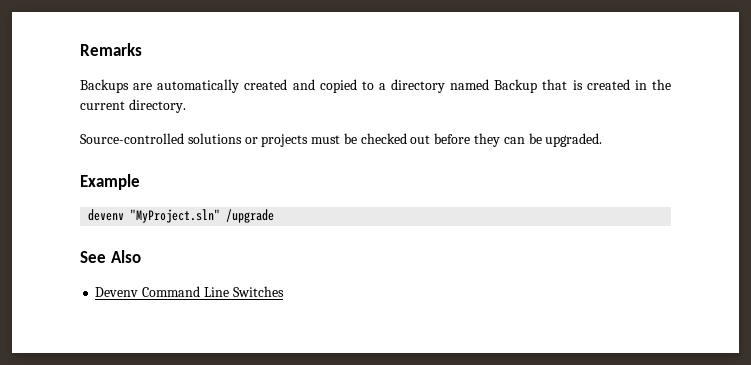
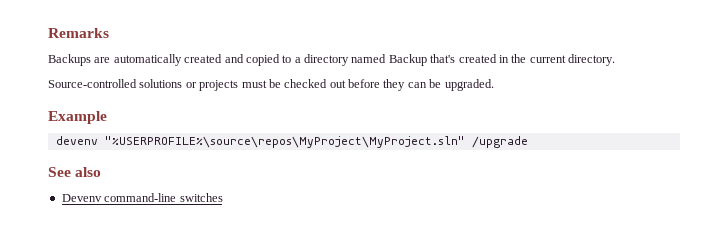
- Backups are automatically created and copied to a directory named Backup that is created in the current directory.
+ Backups are automatically created and copied to a directory named Backup that's created in the current directory.
- devenv "MyProject.sln" /upgrade
+ devenv "%USERPROFILE%\source\repos\MyProject\MyProject.sln" /upgrade
- See Also
+ See also
- Devenv Command Line Switches
+ Devenv command-line switches

